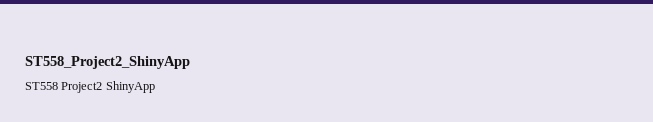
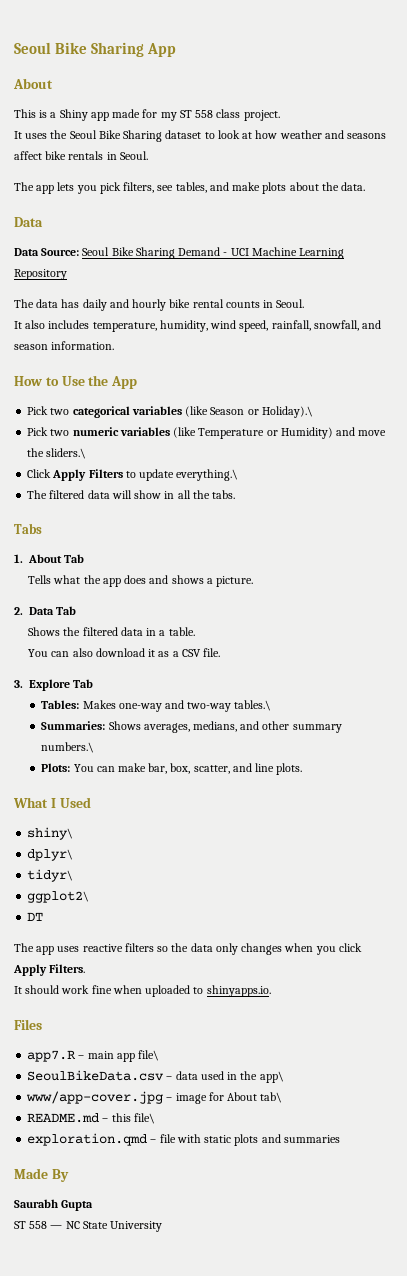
- ST558_Project2_ShinyApp
- ST558 Project2 ShinyApp
+ Seoul Bike Sharing App
+ About
+ This is a Shiny app made for my ST 558 class project.
+ It uses the Seoul Bike Sharing dataset to look at how weather and seasons affect bike rentals in Seoul.
+ The app lets you pick filters, see tables, and make plots about the data.
+ Data
+ Data Source: Seoul Bike Sharing Demand - UCI Machine Learning Repository
+ The data has daily and hourly bike rental counts in Seoul.
+ It also includes temperature, humidity, wind speed, rainfall, snowfall, and season information.
+ How to Use the App
+ Pick two categorical variables (like Season or Holiday).\
+ Pick two numeric variables (like Temperature or Humidity) and move the sliders.\
+ Click Apply Filters to update everything.\
+ The filtered data will show in all the tabs.
+ Tabs
+ 1. About Tab
+ Tells what the app does and shows a picture.
+ 2. Data Tab
+ Shows the filtered data in a table.
+ You can also download it as a CSV file.
+ 3. Explore Tab
+ Tables: Makes one-way and two-way tables.\
+ Summaries: Shows averages, medians, and other summary numbers.\
+ Plots: You can make bar, box, scatter, and line plots.
+ What I Used
+ shiny\
+ dplyr\
+ tidyr\
+ ggplot2\
+ DT
+ The app uses reactive filters so the data only changes when you click Apply Filters.
+ It should work fine when uploaded to shinyapps.io.
+ Files
+ app7.R – main app file\
+ SeoulBikeData.csv – data used in the app\
+ www/app-cover.jpg – image for About tab\
+ README.md – this file\
+ exploration.qmd – file with static plots and summaries
+ Made By
+ Saurabh Gupta
+ ST 558 — NC State University

